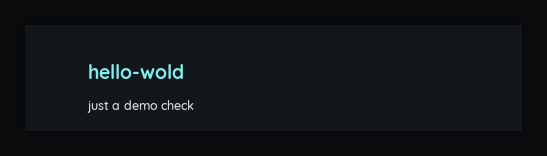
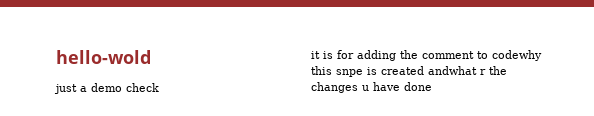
+ it is for adding the comment to codewhy this snpe is created andwhat r the changes u have done

